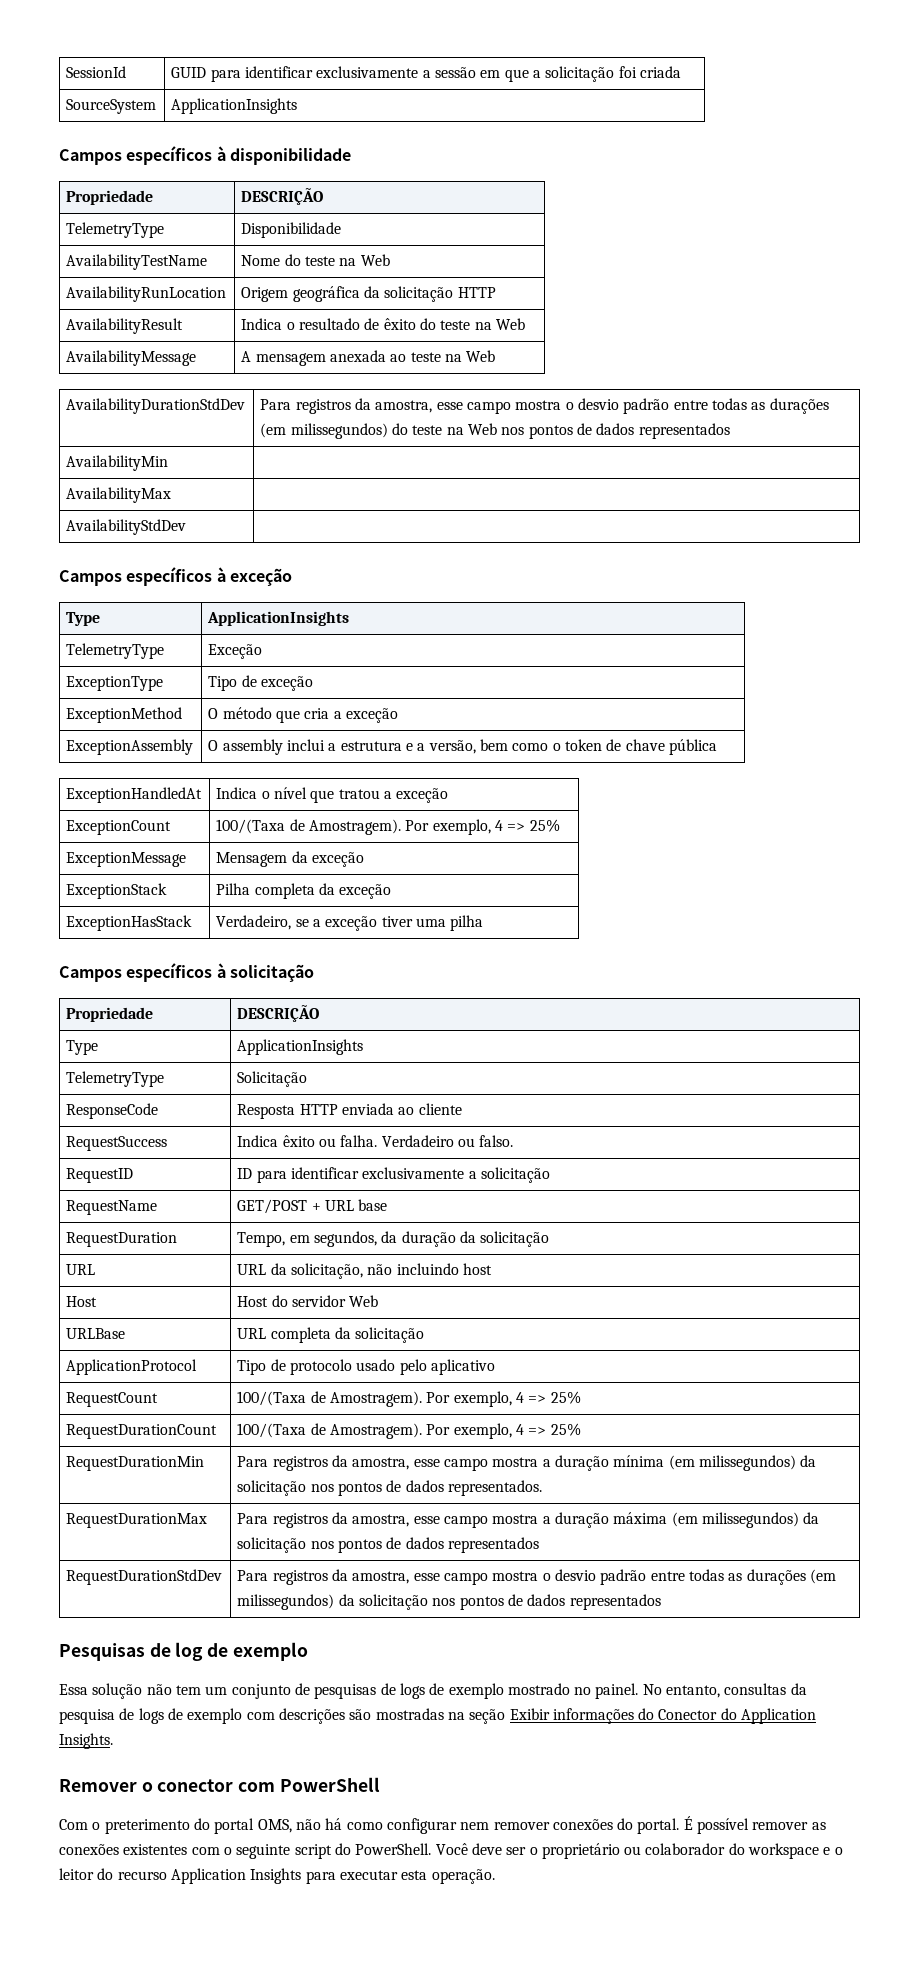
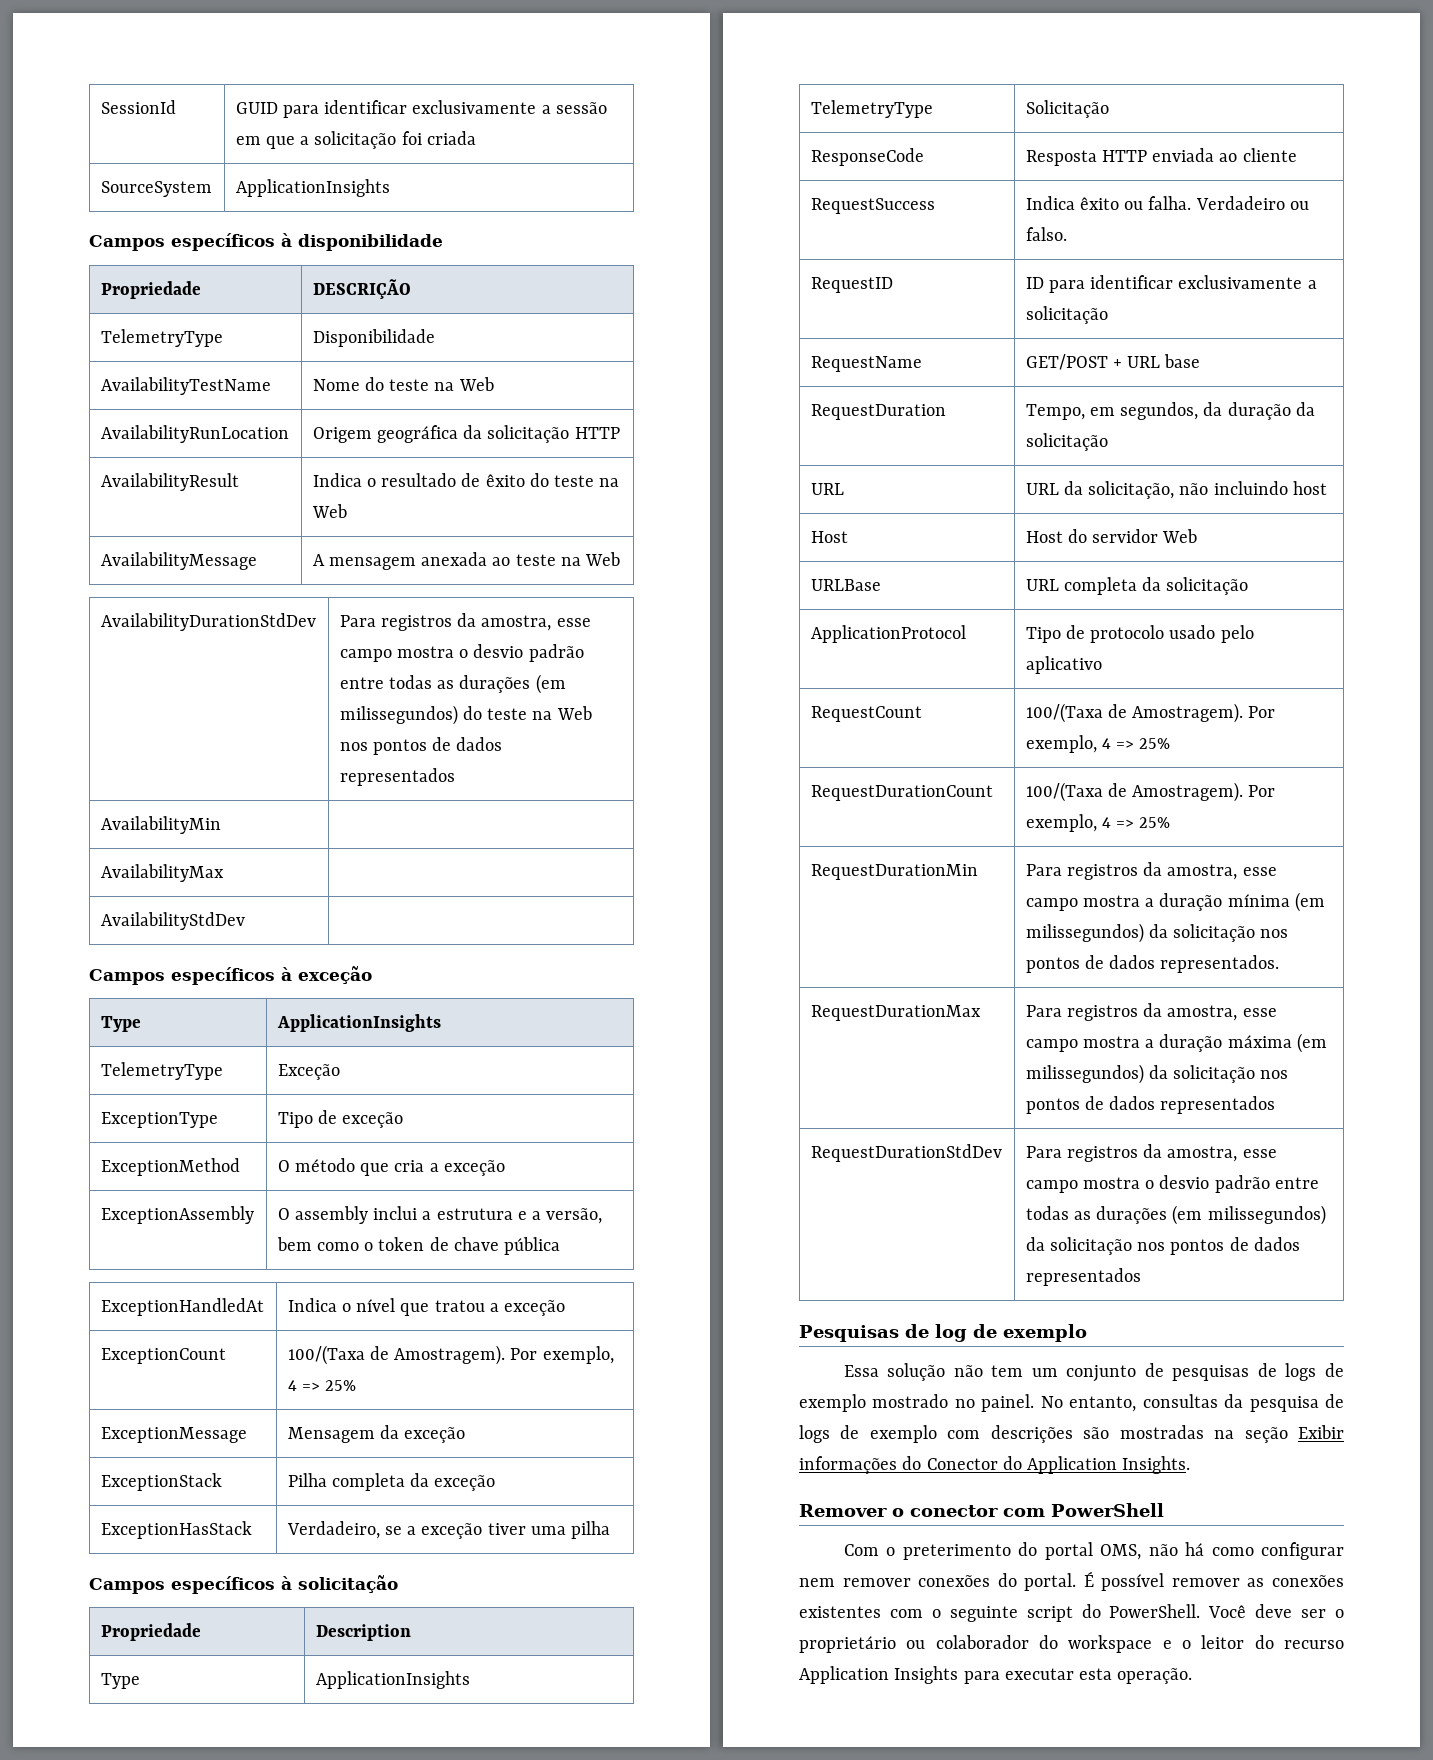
  Campos específicos à solicitação
- Propriedade | DESCRIÇÃO
+ Propriedade | Description

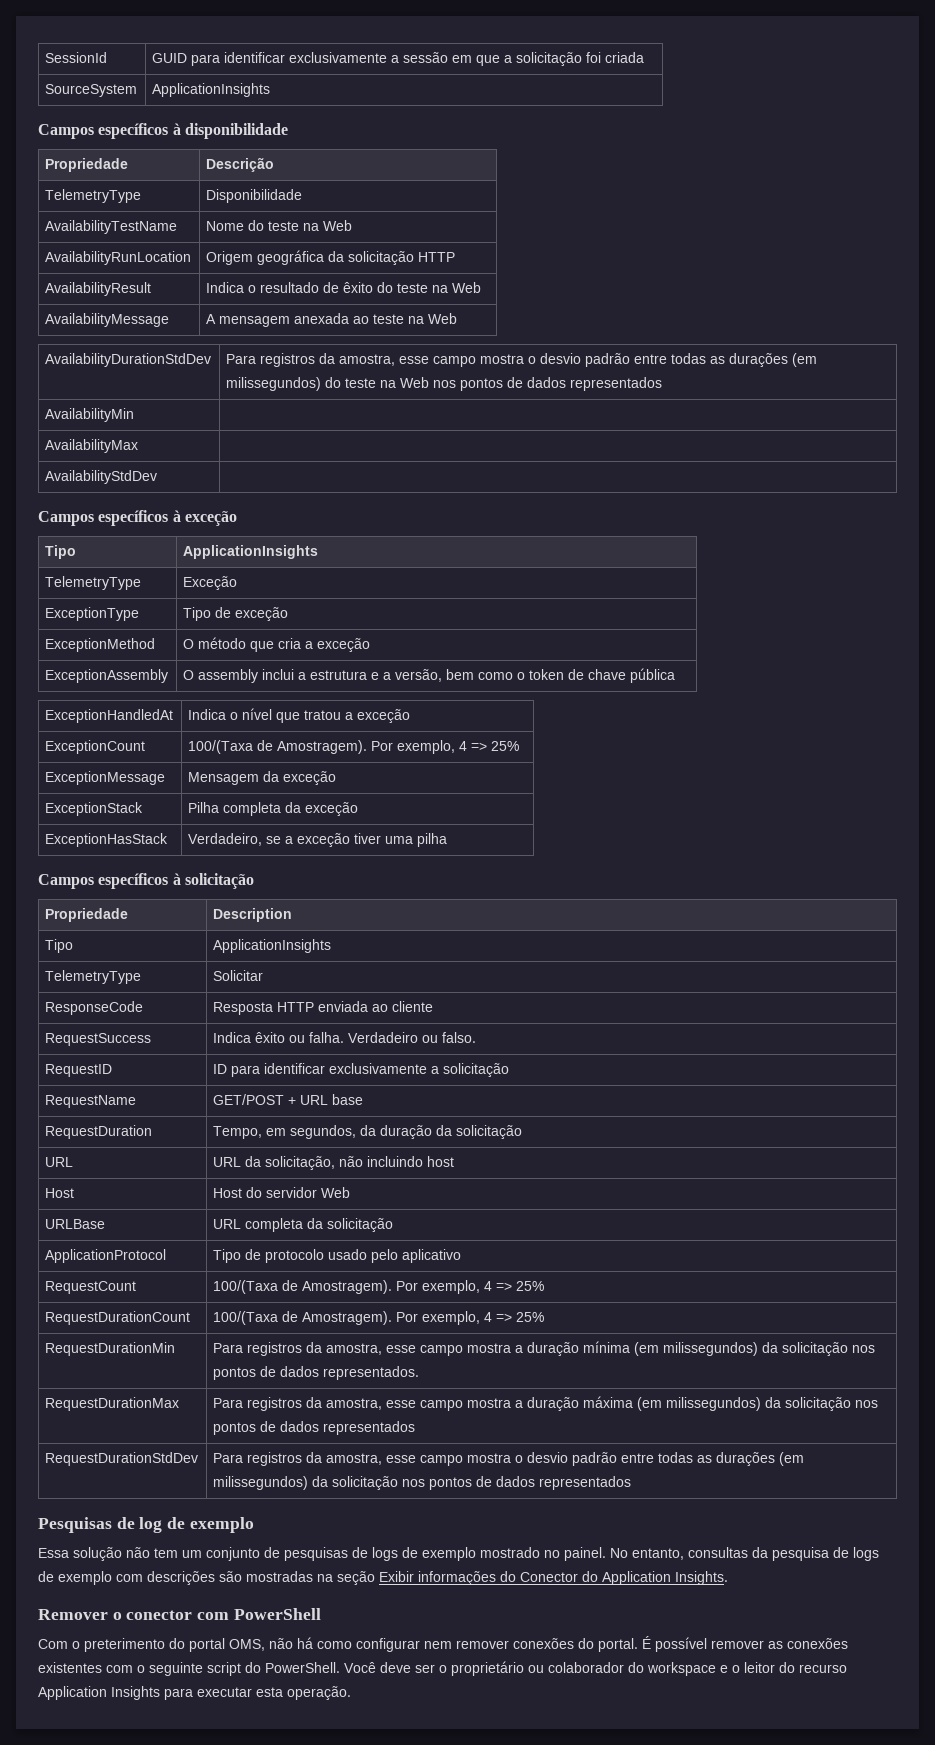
- Propriedade | DESCRIÇÃO
+ Propriedade | Descrição
  Campos específicos à exceção
- Type | ApplicationInsights
+ Tipo | ApplicationInsights
  Propriedade | Description
- Type | ApplicationInsights
- TelemetryType | Solicitação
+ Tipo | ApplicationInsights
+ TelemetryType | Solicitar

